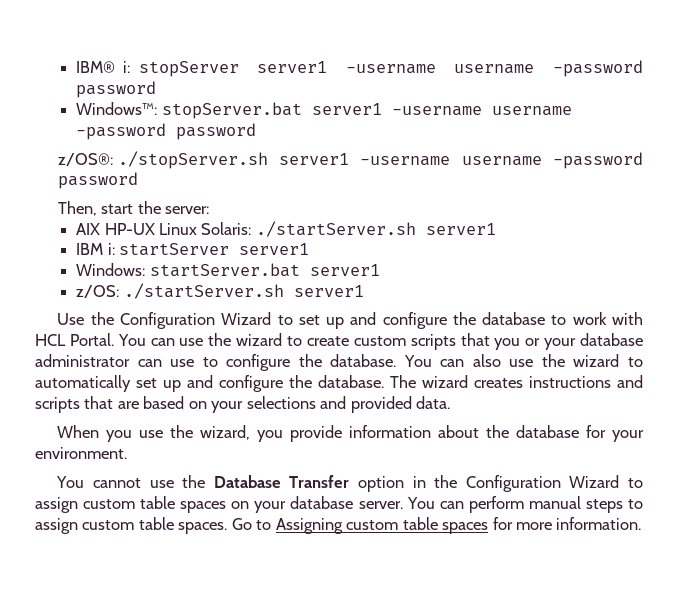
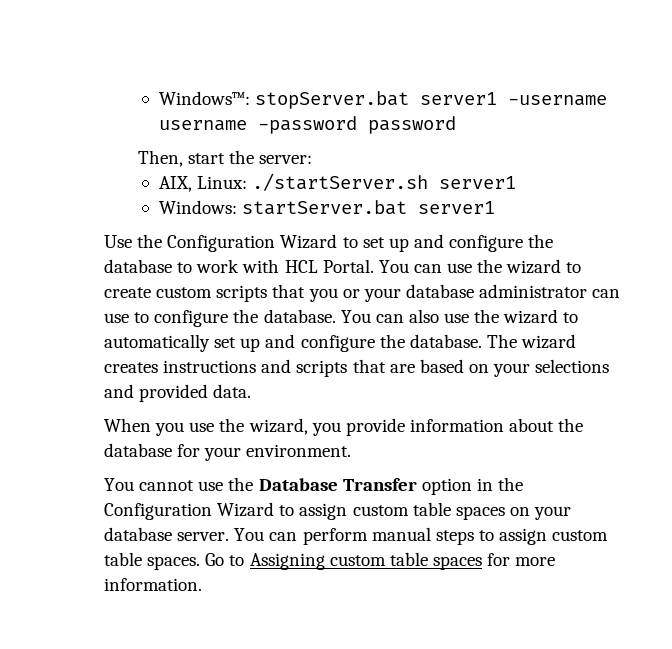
- IBM® i: stopServer server1 -username username -password password
- z/OS®: ./stopServer.sh server1 -username username -password password
  Then, start the server:
- AIX HP-UX Linux Solaris: ./startServer.sh server1
- IBM i: startServer server1
+ AIX, Linux: ./startServer.sh server1
- z/OS: ./startServer.sh server1

